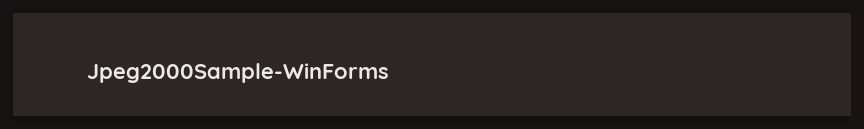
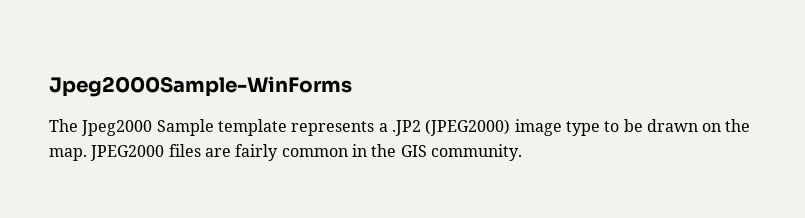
+ The Jpeg2000 Sample template represents a .JP2 (JPEG2000) image type to be drawn on the map. JPEG2000 files are fairly common in the GIS community.

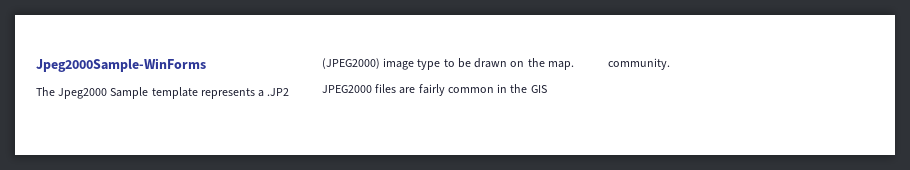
- The Jpeg2000 Sample template represents a .JP2 (JPEG2000) image type to be drawn on the map. JPEG2000 files are fairly common in the GIS community.
+ The Jpeg2000 Sample template represents a .JP2 (JPEG2000) image type to be drawn on the map.
+ JPEG2000 files are fairly common in the GIS community.

